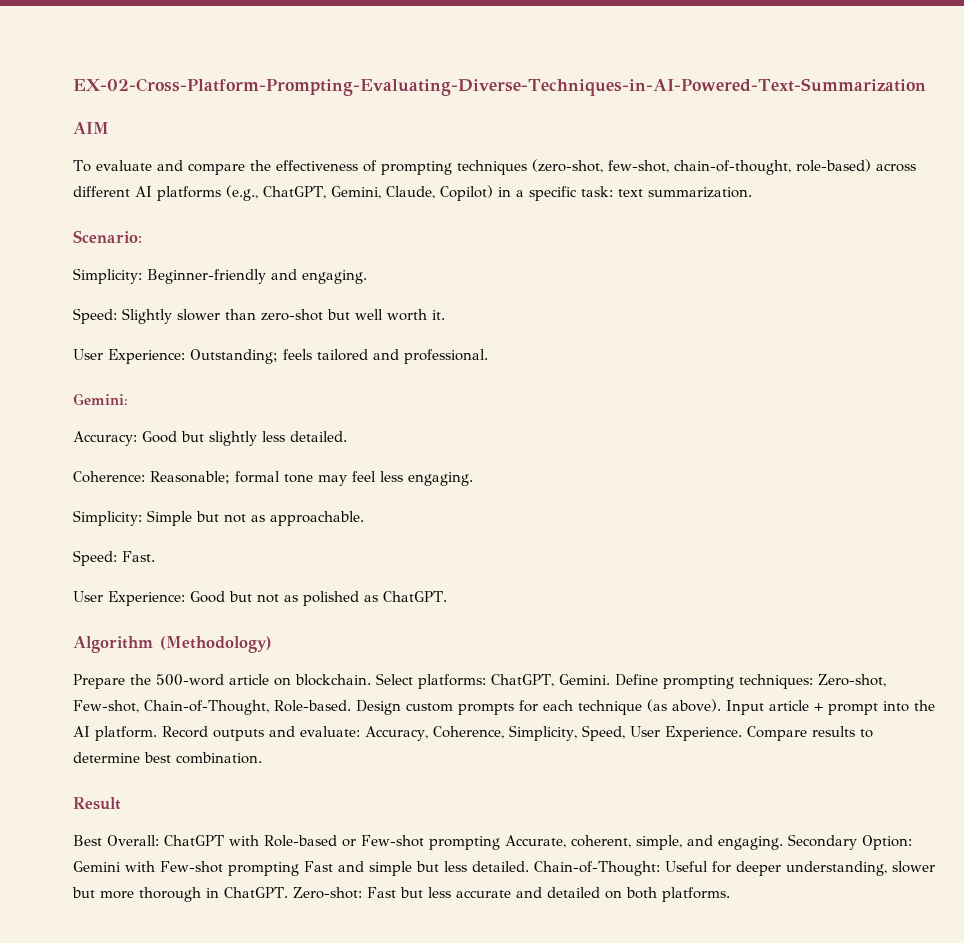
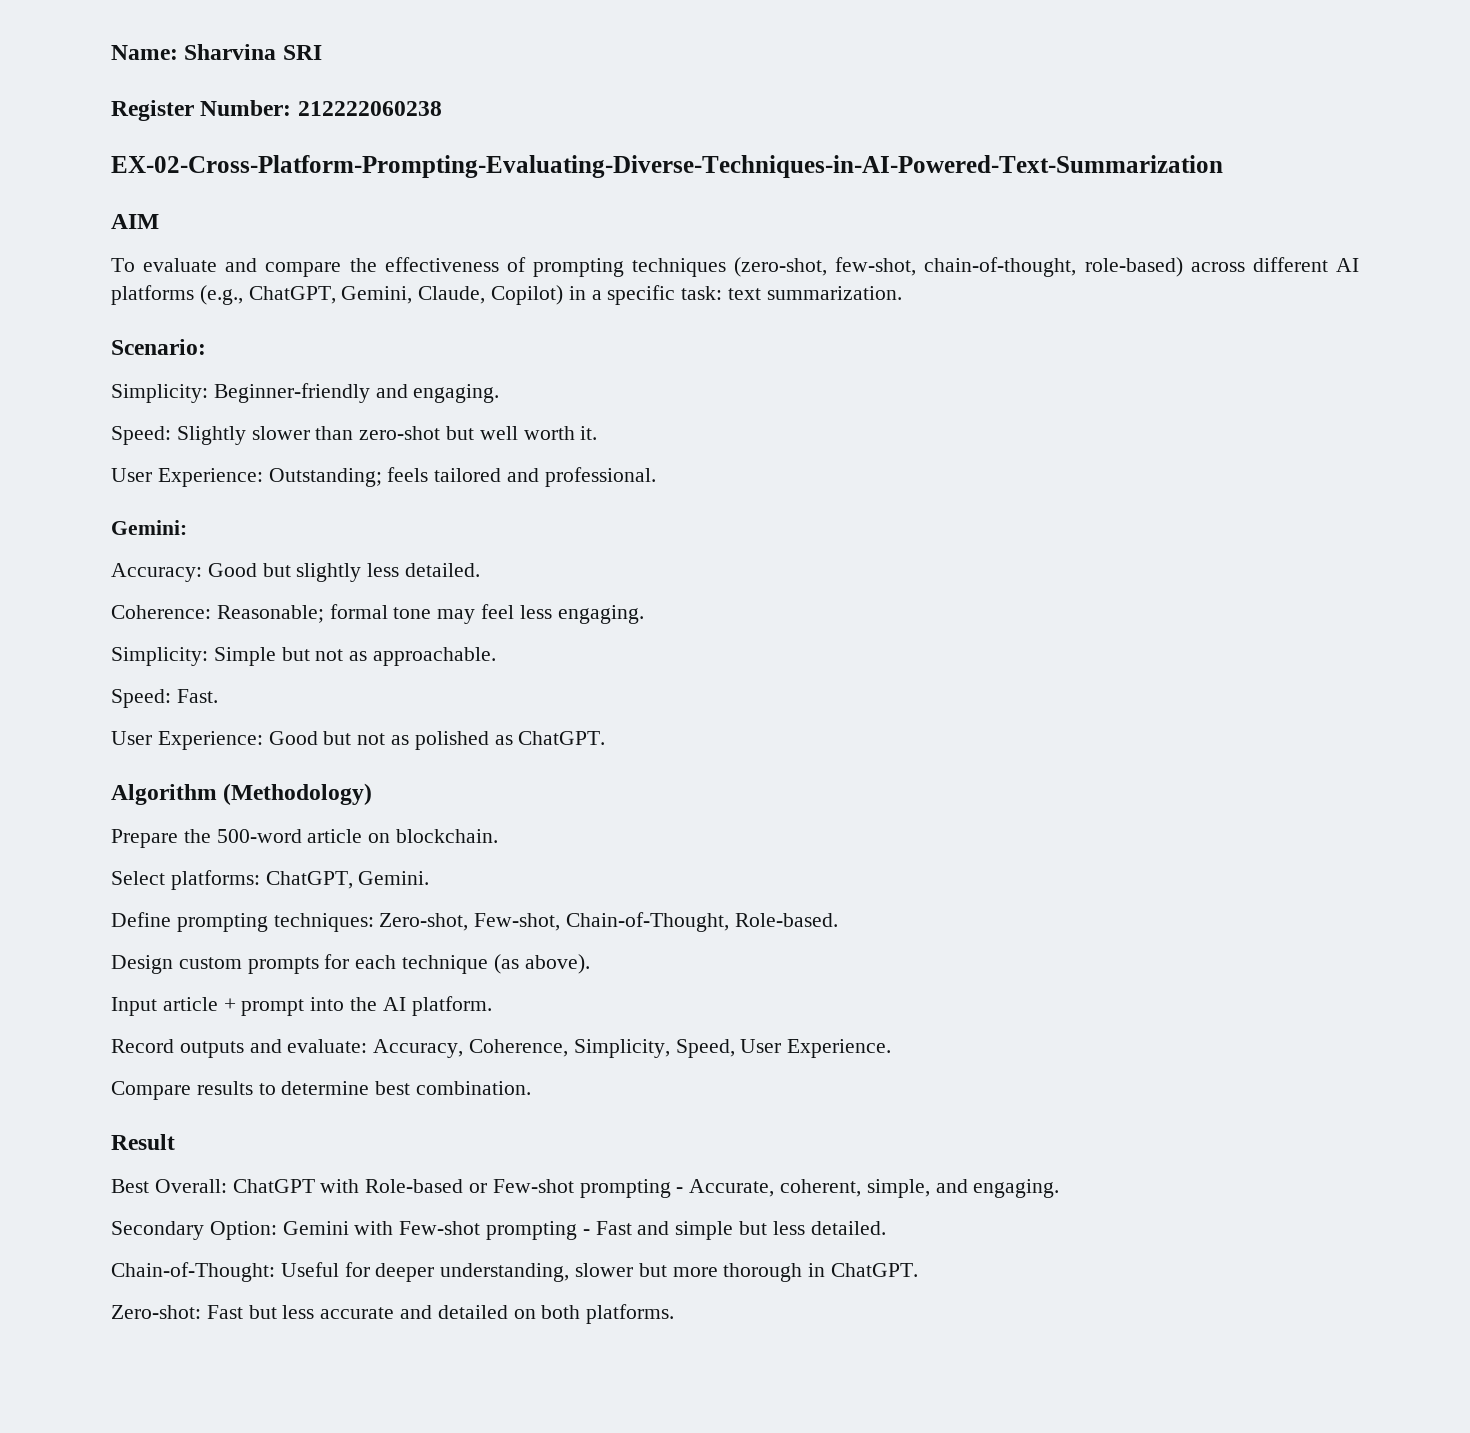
+ Name: Sharvina SRI
+ Register Number: 212222060238
- Prepare the 500-word article on blockchain. Select platforms: ChatGPT, Gemini. Define prompting techniques: Zero-shot, Few-shot, Chain-of-Thought, Role-based. Design custom prompts for each technique (as above). Input article + prompt into the AI platform. Record outputs and evaluate: Accuracy, Coherence, Simplicity, Speed, User Experience. Compare results to determine best combination.
+ Prepare the 500-word article on blockchain.
+ Select platforms: ChatGPT, Gemini.
+ Define prompting techniques: Zero-shot, Few-shot, Chain-of-Thought, Role-based.
+ Design custom prompts for each technique (as above).
+ Input article + prompt into the AI platform.
+ Record outputs and evaluate: Accuracy, Coherence, Simplicity, Speed, User Experience.
+ Compare results to determine best combination.
- Best Overall: ChatGPT with Role-based or Few-shot prompting Accurate, coherent, simple, and engaging. Secondary Option: Gemini with Few-shot prompting Fast and simple but less detailed. Chain-of-Thought: Useful for deeper understanding, slower but more thorough in ChatGPT. Zero-shot: Fast but less accurate and detailed on both platforms.
+ Best Overall: ChatGPT with Role-based or Few-shot prompting - Accurate, coherent, simple, and engaging.
+ Secondary Option: Gemini with Few-shot prompting - Fast and simple but less detailed.
+ Chain-of-Thought: Useful for deeper understanding, slower but more thorough in ChatGPT.
+ Zero-shot: Fast but less accurate and detailed on both platforms.

